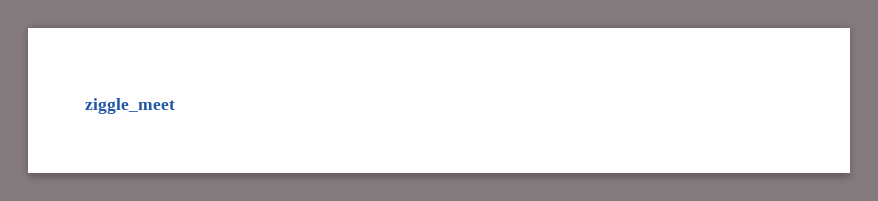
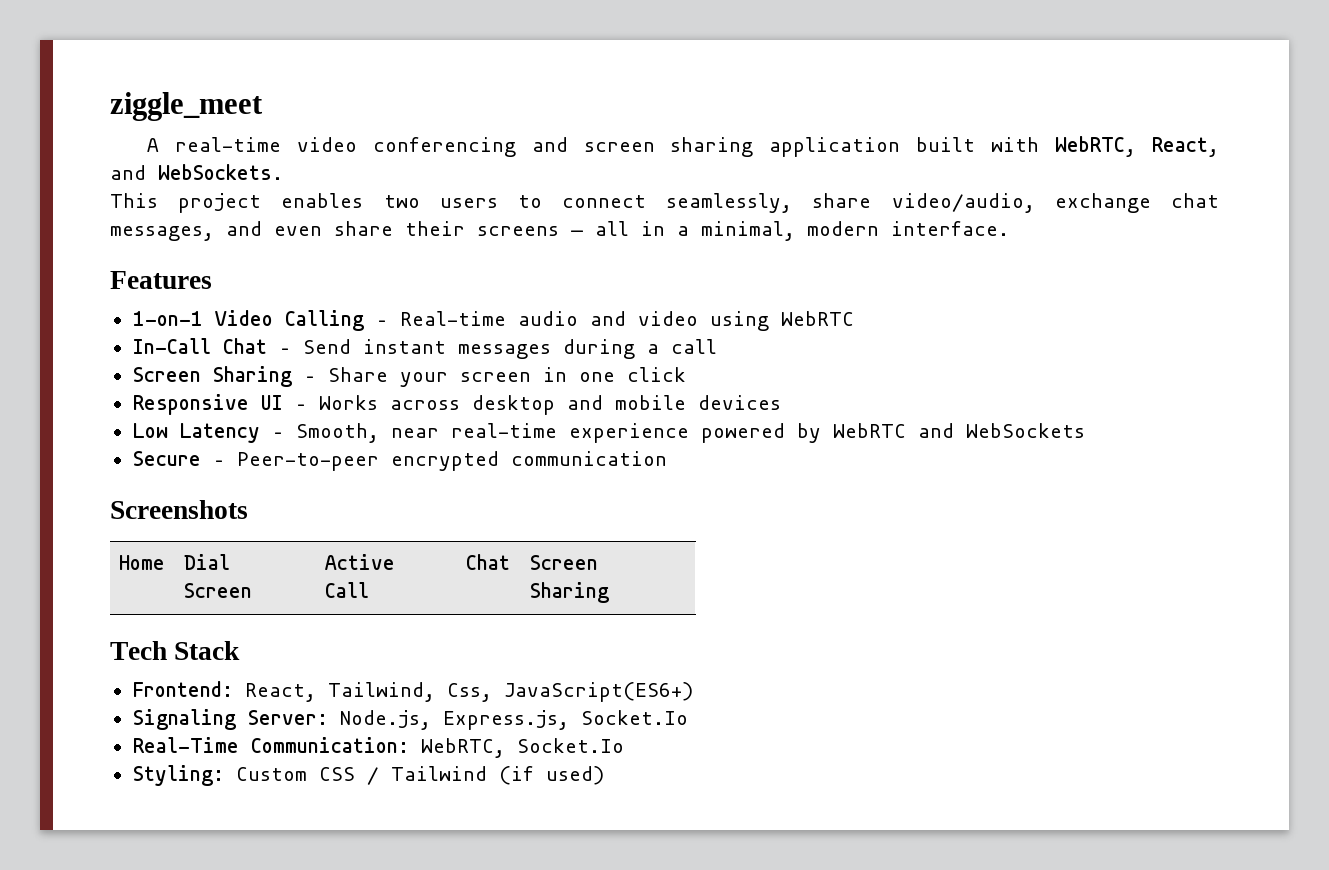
+ A real-time video conferencing and screen sharing application built with WebRTC, React, and WebSockets.
+ This project enables two users to connect seamlessly, share video/audio, exchange chat messages, and even share their screens — all in a minimal, modern interface.
+ Features
+ 1-on-1 Video Calling – Real-time audio and video using WebRTC
+ In-Call Chat – Send instant messages during a call
+ Screen Sharing – Share your screen in one click
+ Responsive UI – Works across desktop and mobile devices
+ Low Latency – Smooth, near real-time experience powered by WebRTC and WebSockets
+ Secure – Peer-to-peer encrypted communication
+ Screenshots
+ Home | Dial Screen | Active Call | Chat | Screen Sharing
+ Tech Stack
+ Frontend: React, Tailwind, Css, JavaScript(ES6+)
+ Signaling Server: Node.js, Express.js, Socket.Io
+ Real-Time Communication: WebRTC, Socket.Io
+ Styling: Custom CSS / Tailwind (if used)

